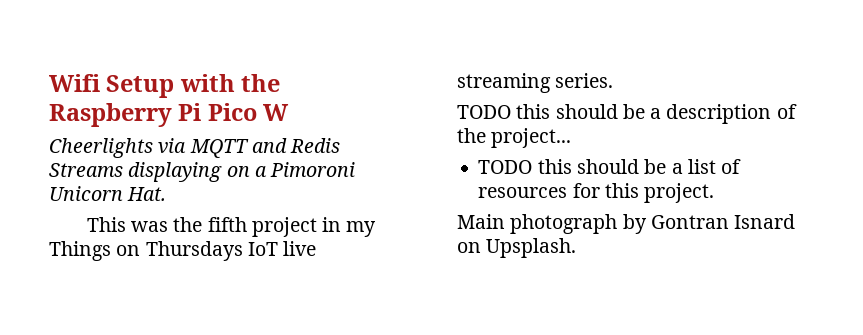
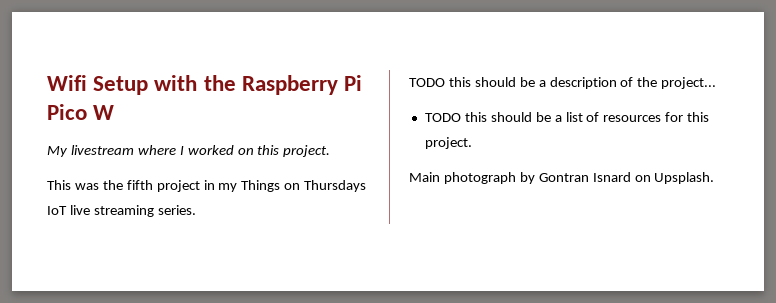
- Cheerlights via MQTT and Redis Streams displaying on a Pimoroni Unicorn Hat.
+ My livestream where I worked on this project.

